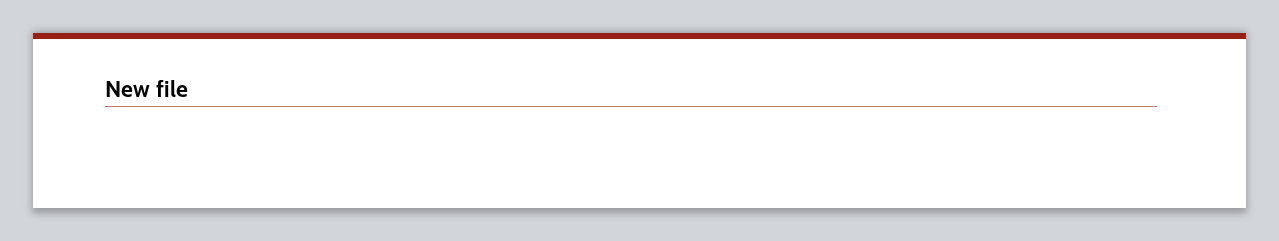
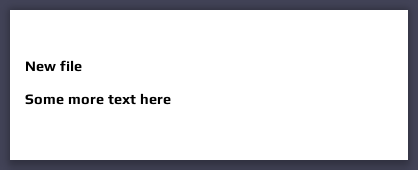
+ Some more text here

